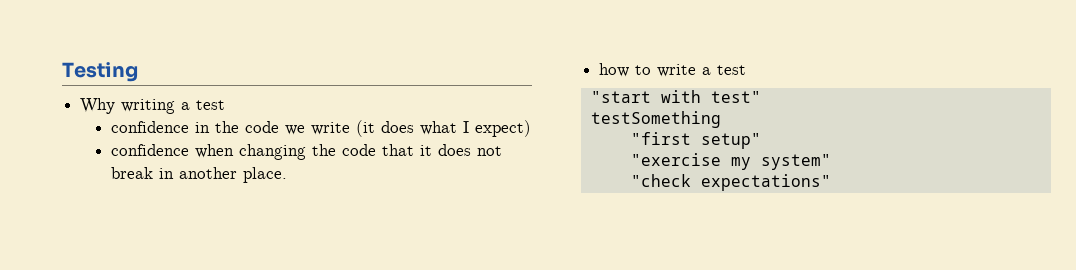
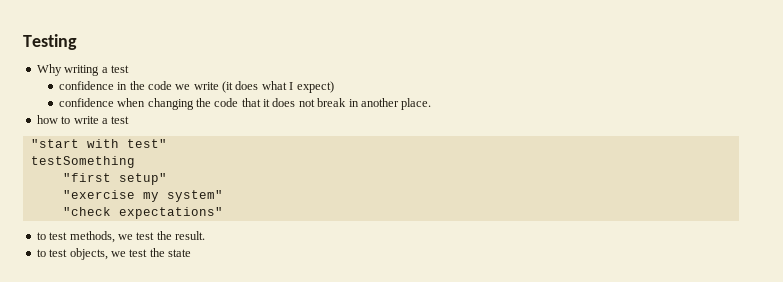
+ to test methods, we test the result.
+ to test objects, we test the state

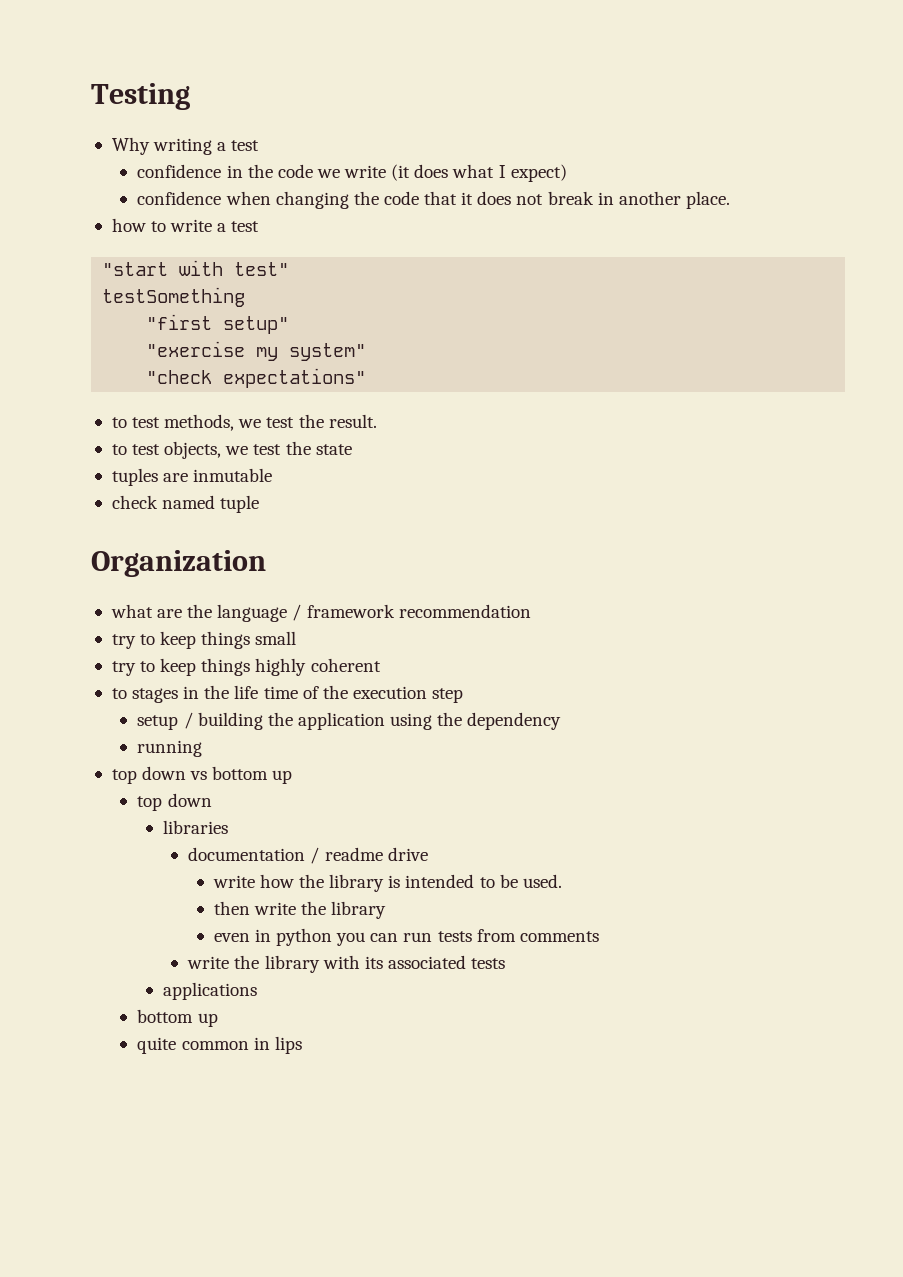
+ tuples are inmutable
+ check named tuple
+ Organization
+ what are the language / framework recommendation
+ try to keep things small
+ try to keep things highly coherent
+ to stages in the life time of the execution step
+ setup / building the application using the dependency
+ running
+ top down vs bottom up
+ top down
+ libraries
+ documentation / readme drive
+ write how the library is intended to be used.
+ then write the library
+ even in python you can run tests from comments
+ write the library with its associated tests
+ applications
+ bottom up
+ quite common in lips

